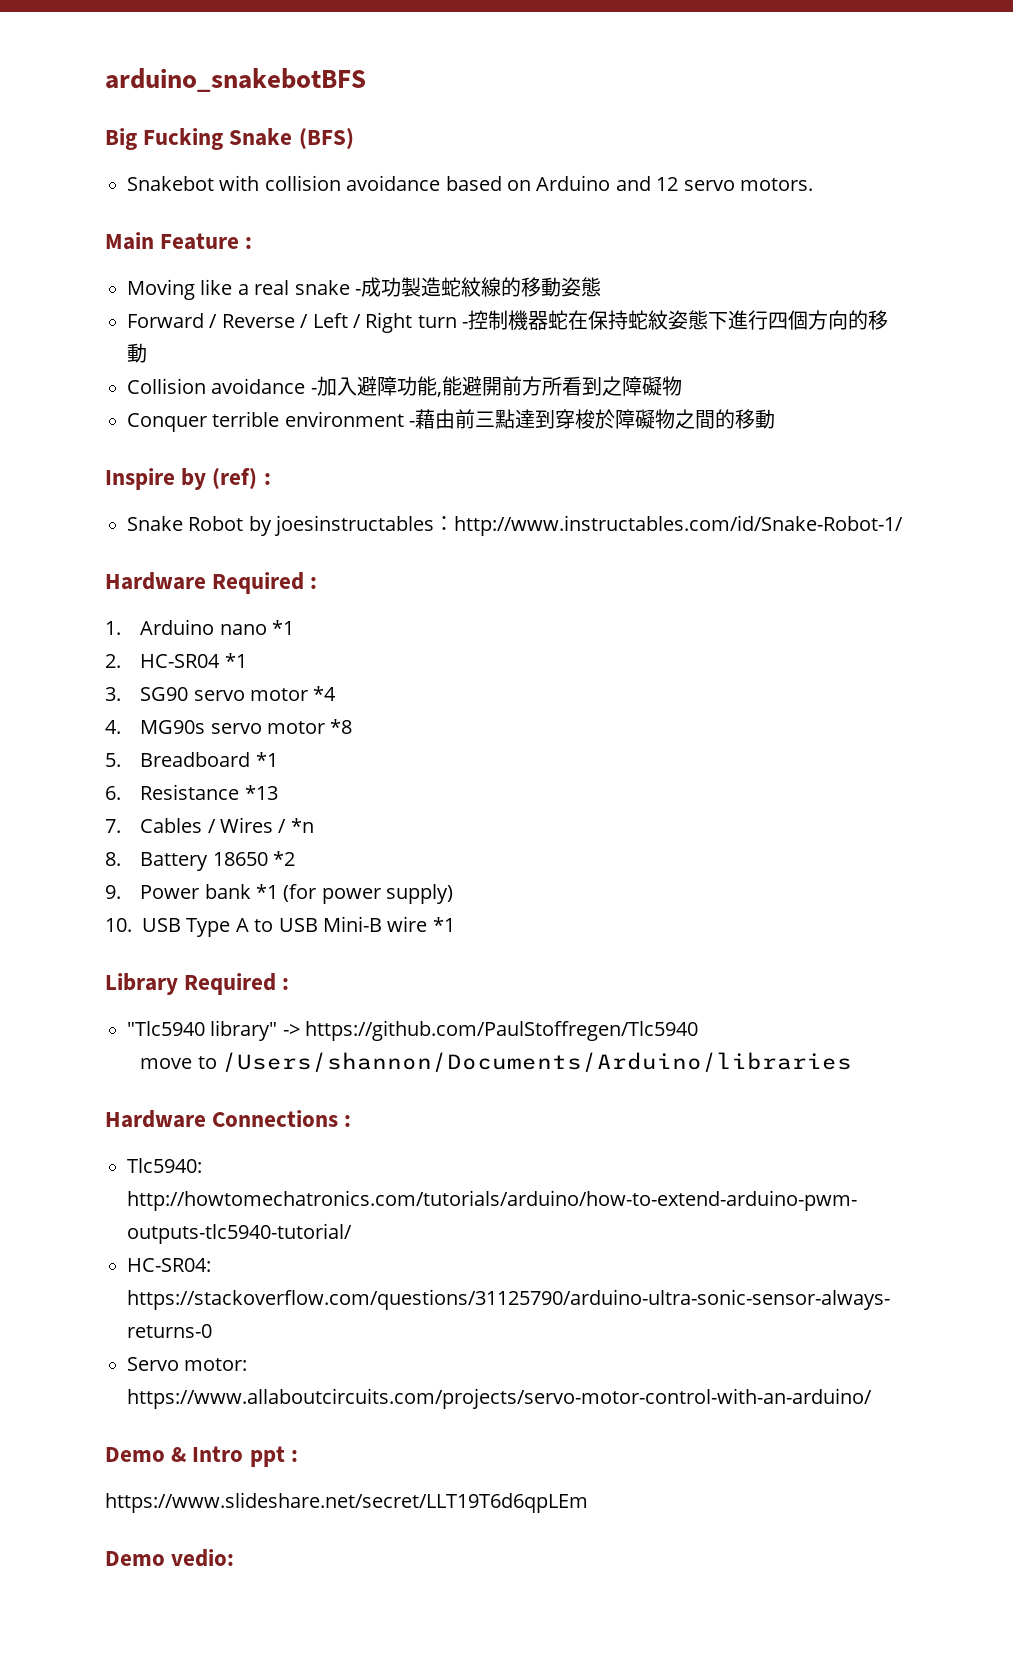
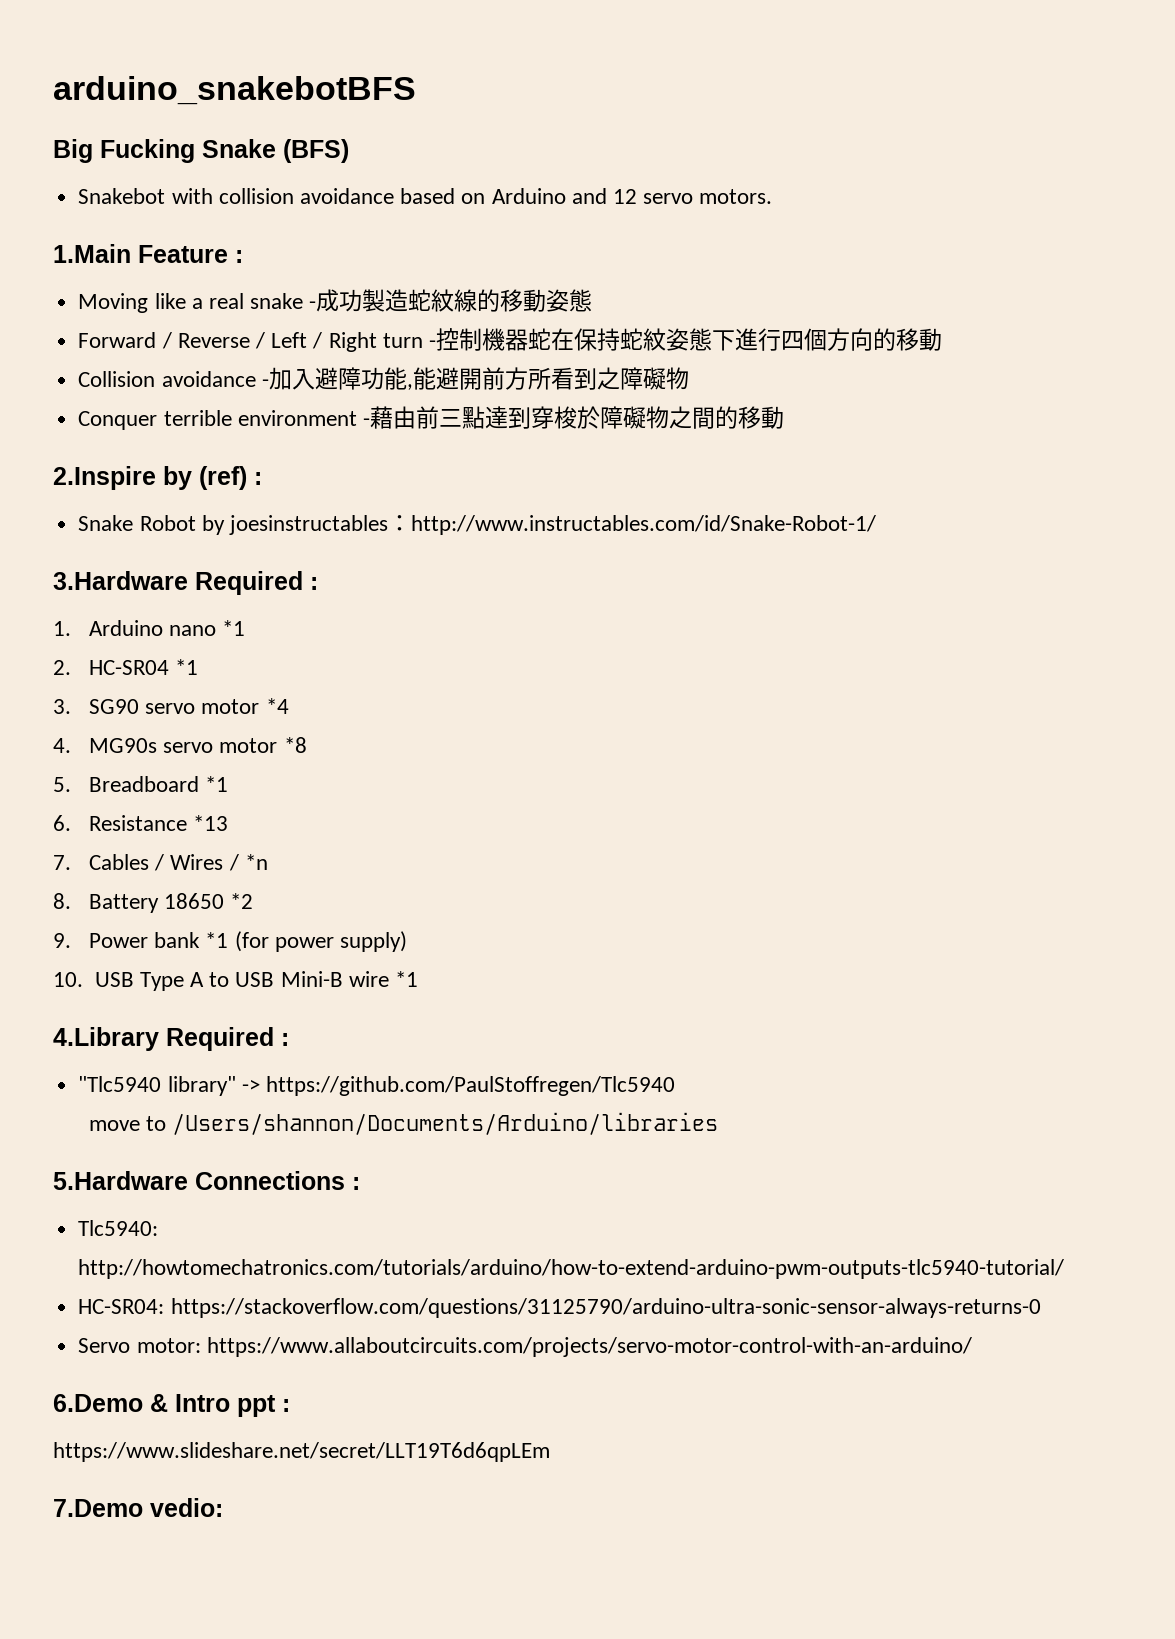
- Main Feature :
+ 1.Main Feature :
- Inspire by (ref) :
+ 2.Inspire by (ref) :
- Hardware Required :
+ 3.Hardware Required :
- Library Required :
+ 4.Library Required :
- Hardware Connections :
+ 5.Hardware Connections :
- Demo & Intro ppt :
+ 6.Demo & Intro ppt :
- Demo vedio:
+ 7.Demo vedio:

